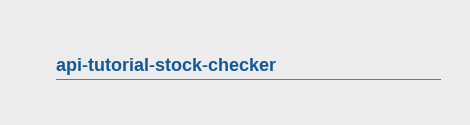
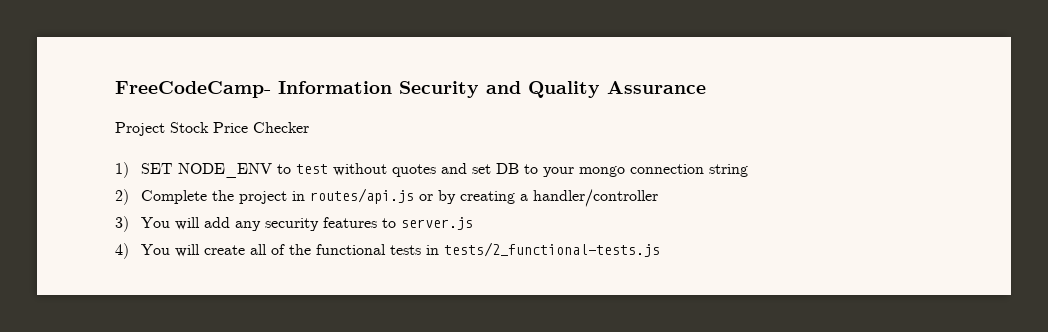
- api-tutorial-stock-checker
+ FreeCodeCamp- Information Security and Quality Assurance
+ Project Stock Price Checker
+ 1) SET NODE_ENV to test without quotes and set DB to your mongo connection string
+ 2) Complete the project in routes/api.js or by creating a handler/controller
+ 3) You will add any security features to server.js
+ 4) You will create all of the functional tests in tests/2_functional-tests.js

